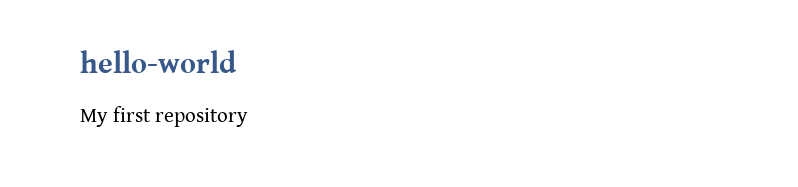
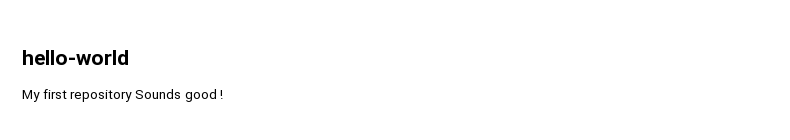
- My first repository
+ My first repository Sounds good !

